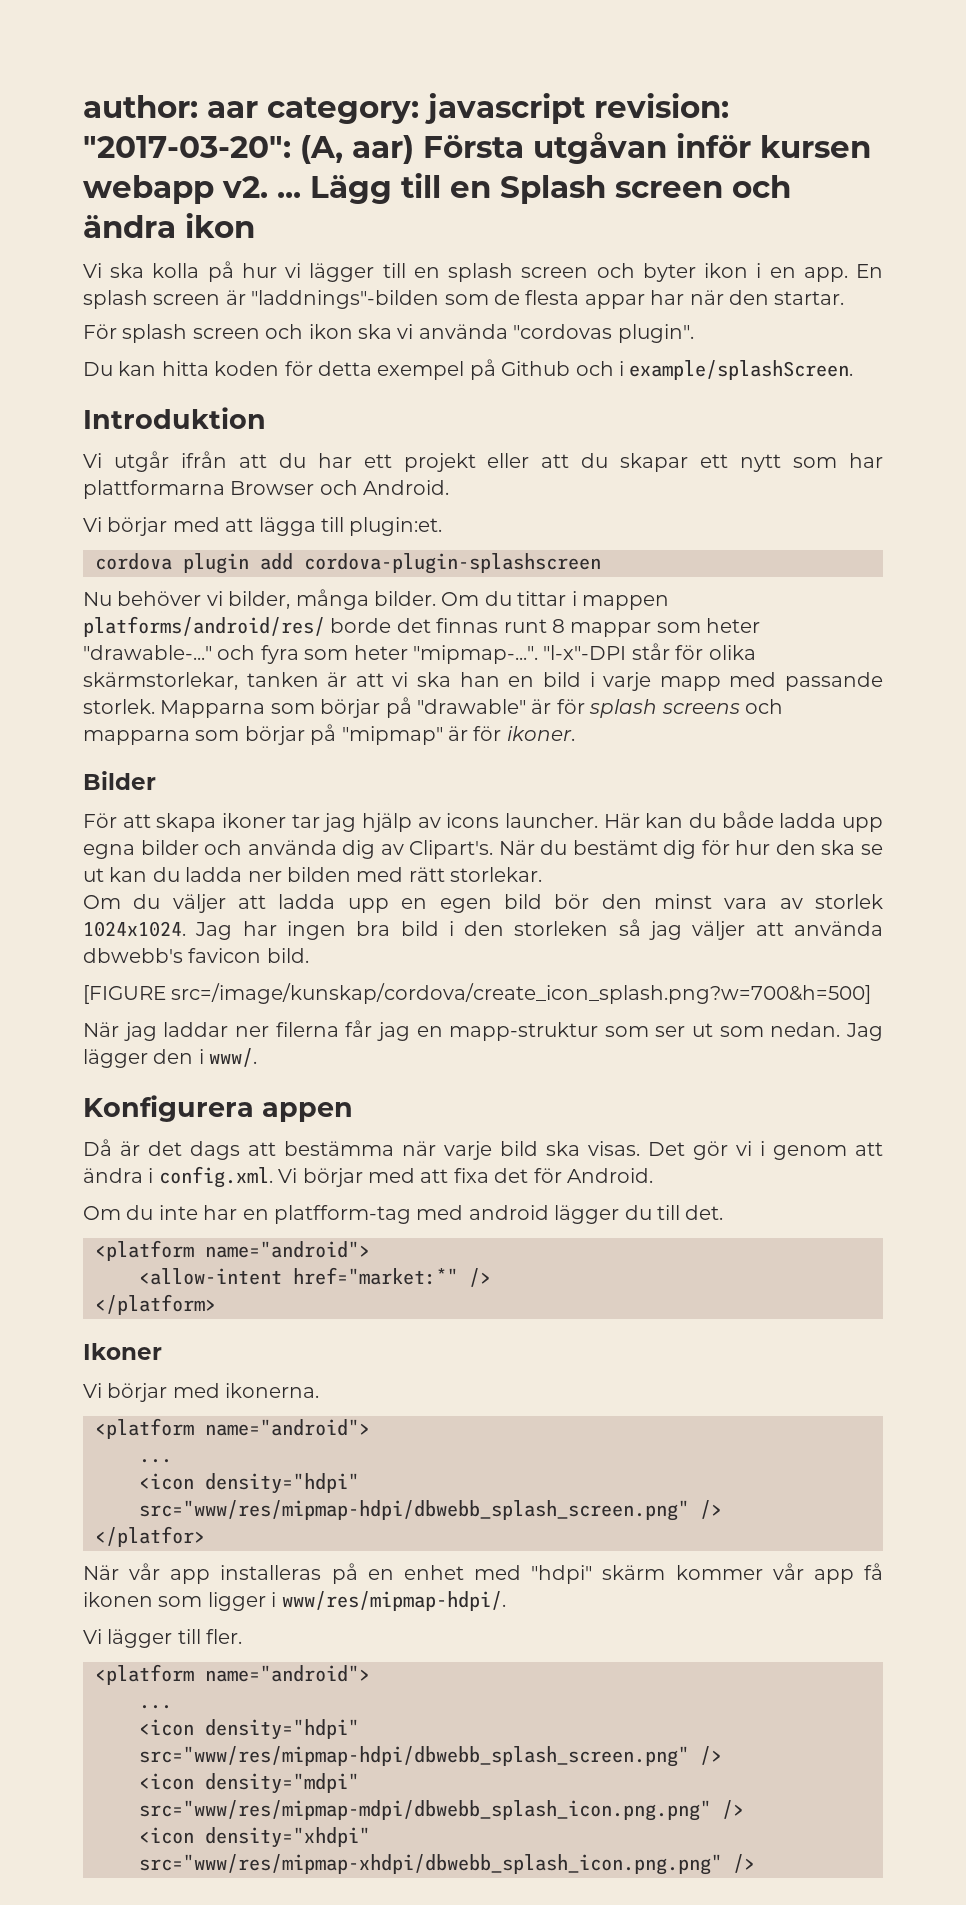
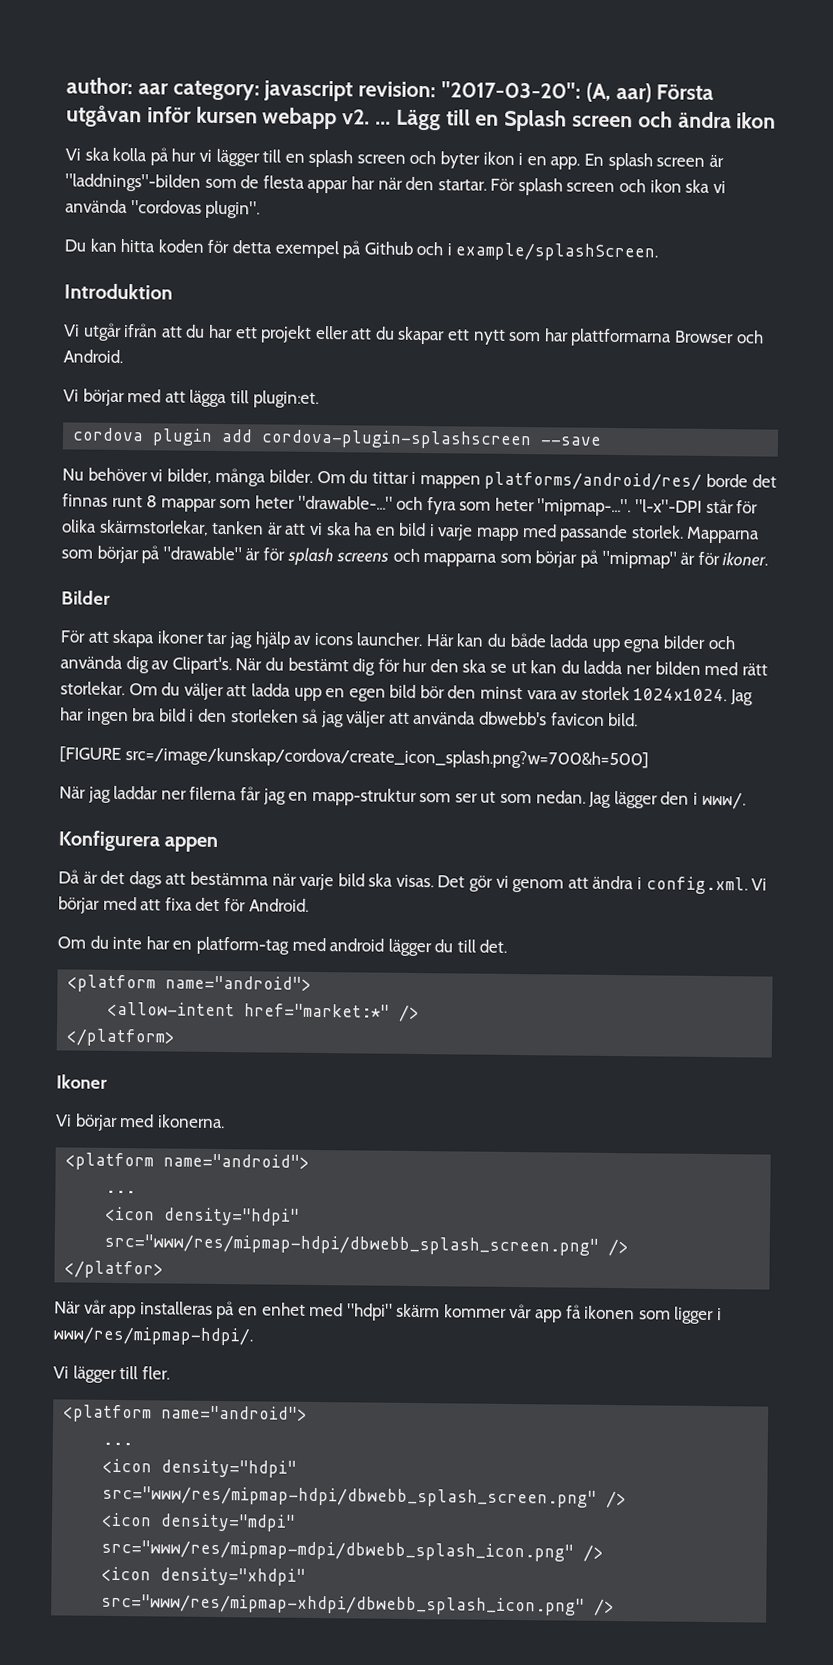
- En splash screen är "laddnings"-bilden som de flesta appar har när den startar.
- För splash screen och ikon ska vi använda "cordovas plugin".
+ En splash screen är "laddnings"-bilden som de flesta appar har när den startar. För splash screen och ikon ska vi använda "cordovas plugin".
- cordova plugin add cordova-plugin-splashscreen
+ cordova plugin add cordova-plugin-splashscreen --save
- Om du tittar i mappen platforms/android/res/ borde det finnas runt 8 mappar som heter "drawable-..." och fyra som heter "mipmap-...". "l-x"-DPI står för olika skärmstorlekar, tanken är att vi ska han en bild i varje mapp med passande storlek.
+ Om du tittar i mappen platforms/android/res/ borde det finnas runt 8 mappar som heter "drawable-..." och fyra som heter "mipmap-...". "l-x"-DPI står för olika skärmstorlekar, tanken är att vi ska ha en bild i varje mapp med passande storlek.
- När du bestämt dig för hur den ska se ut kan du ladda ner bilden med rätt storlekar.
- Om du väljer att ladda upp en egen bild bör den minst vara av storlek 1024x1024.
+ När du bestämt dig för hur den ska se ut kan du ladda ner bilden med rätt storlekar. Om du väljer att ladda upp en egen bild bör den minst vara av storlek 1024x1024.
- Det gör vi i genom att ändra i config.xml. Vi börjar med att fixa det för Android.
+ Det gör vi genom att ändra i config.xml. Vi börjar med att fixa det för Android.
- Om du inte har en platfform-tag med android lägger du till det.
+ Om du inte har en platform-tag med android lägger du till det.
- <icon density="mdpi" src="www/res/mipmap-mdpi/dbwebb_splash_icon.png.png" />
+ <icon density="mdpi" src="www/res/mipmap-mdpi/dbwebb_splash_icon.png" />
- <icon density="xhdpi" src="www/res/mipmap-xhdpi/dbwebb_splash_icon.png.png" />
+ <icon density="xhdpi" src="www/res/mipmap-xhdpi/dbwebb_splash_icon.png" />

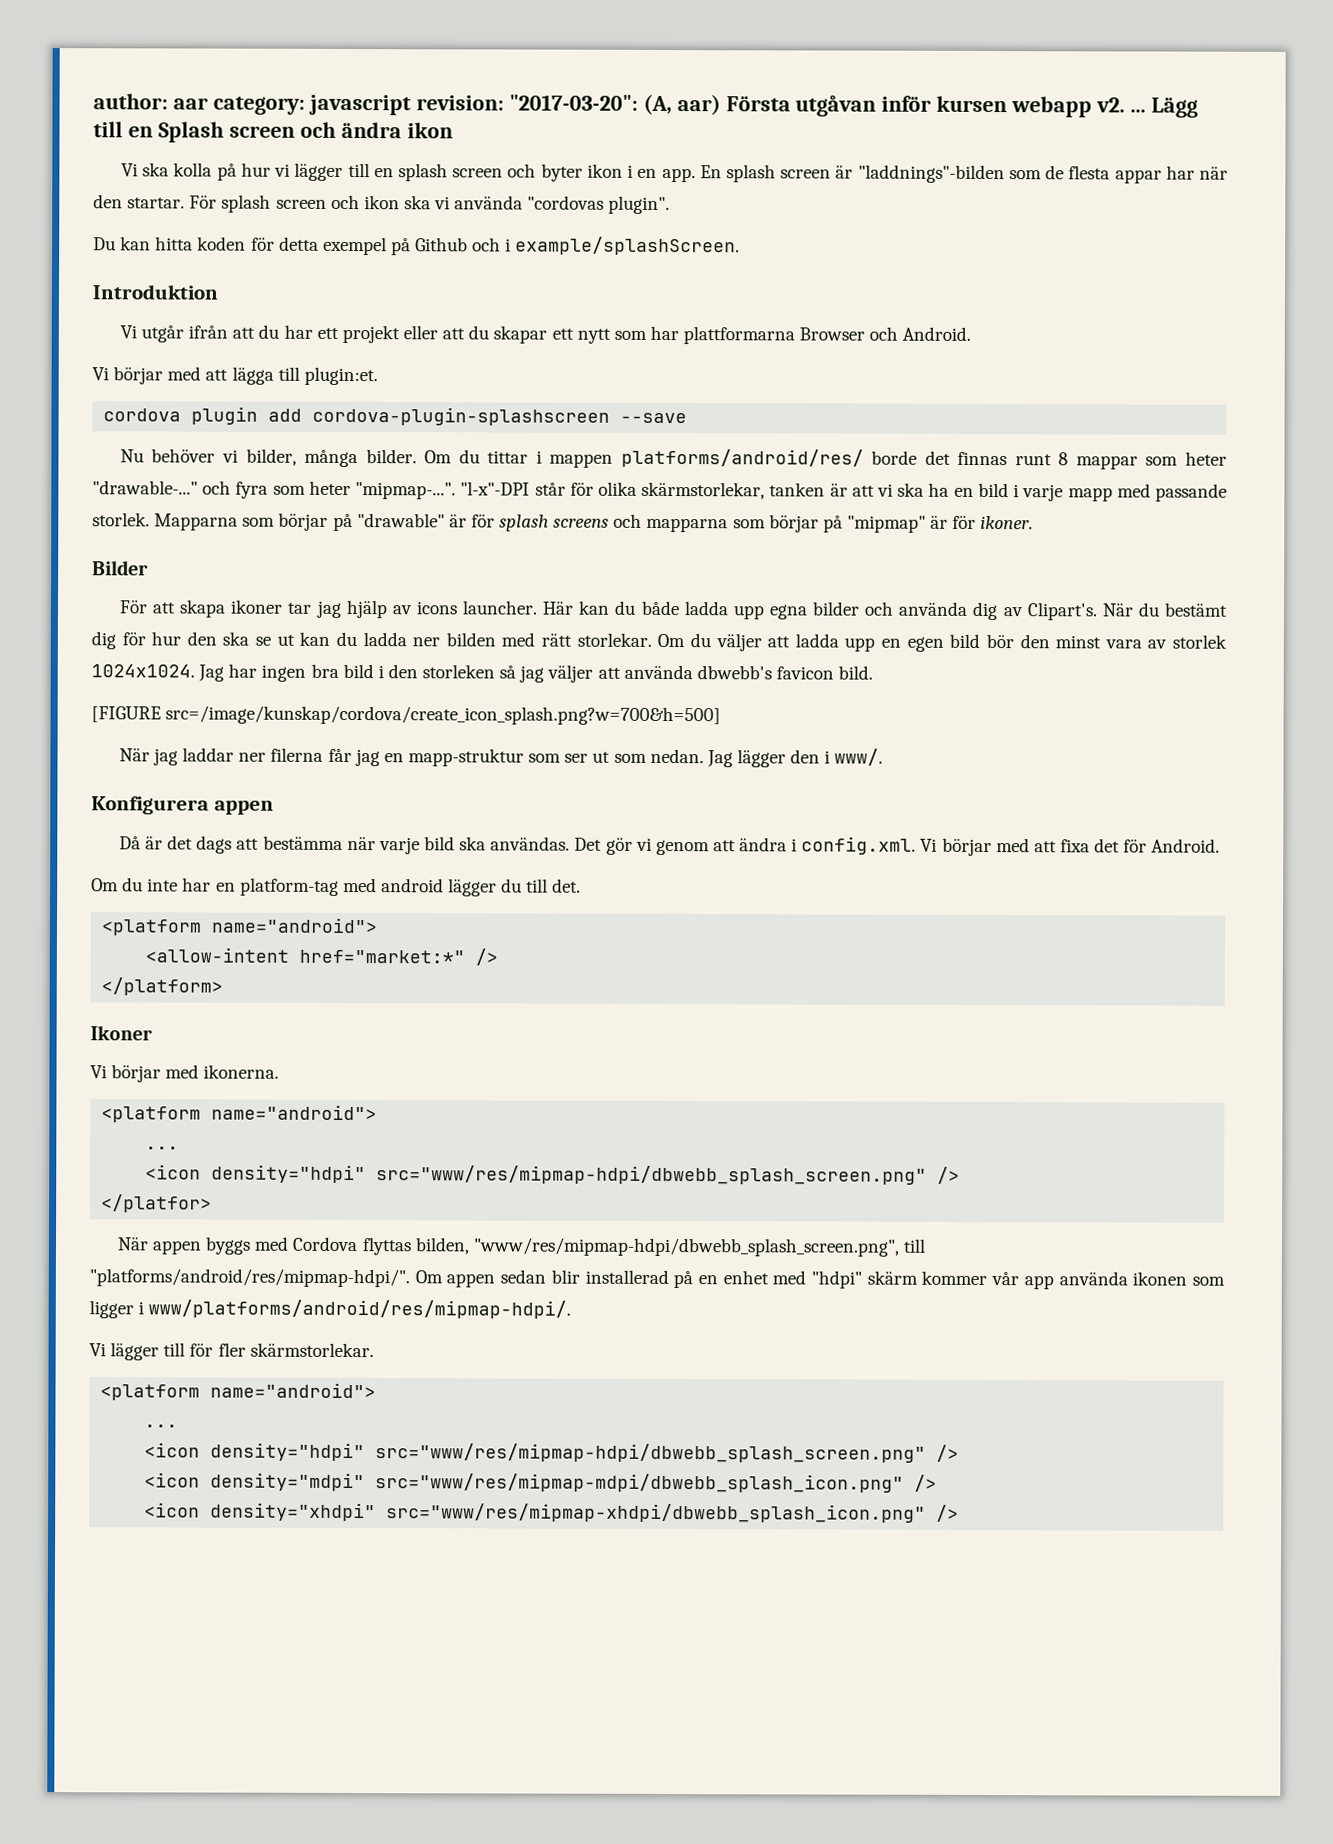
- Då är det dags att bestämma när varje bild ska visas.
+ Då är det dags att bestämma när varje bild ska användas.
- När vår app installeras på en enhet med "hdpi" skärm kommer vår app få ikonen som ligger i www/res/mipmap-hdpi/.
+ När appen byggs med Cordova flyttas bilden, "www/res/mipmap-hdpi/dbwebb_splash_screen.png", till "platforms/android/res/mipmap-hdpi/". Om appen sedan blir installerad på en enhet med "hdpi" skärm kommer vår app använda ikonen som ligger i www/platforms/android/res/mipmap-hdpi/.
- Vi lägger till fler.
+ Vi lägger till för fler skärmstorlekar.

